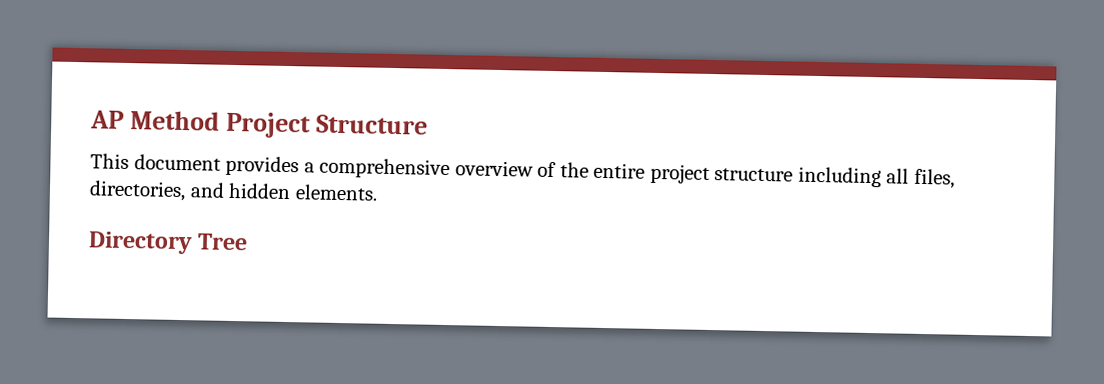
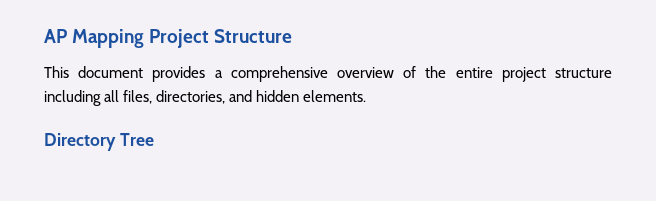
- AP Method Project Structure
+ AP Mapping Project Structure

